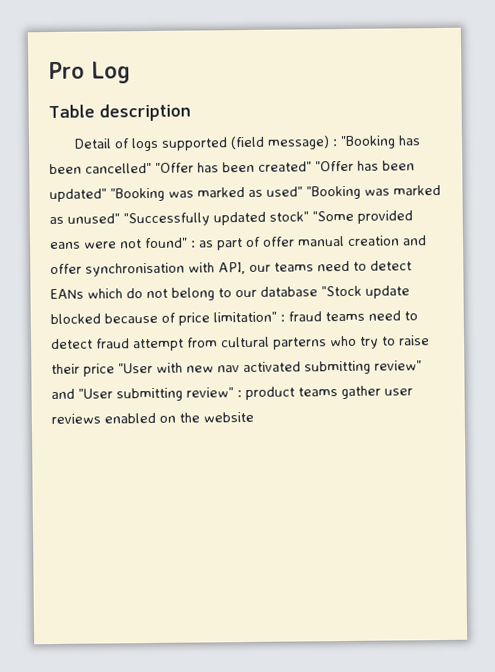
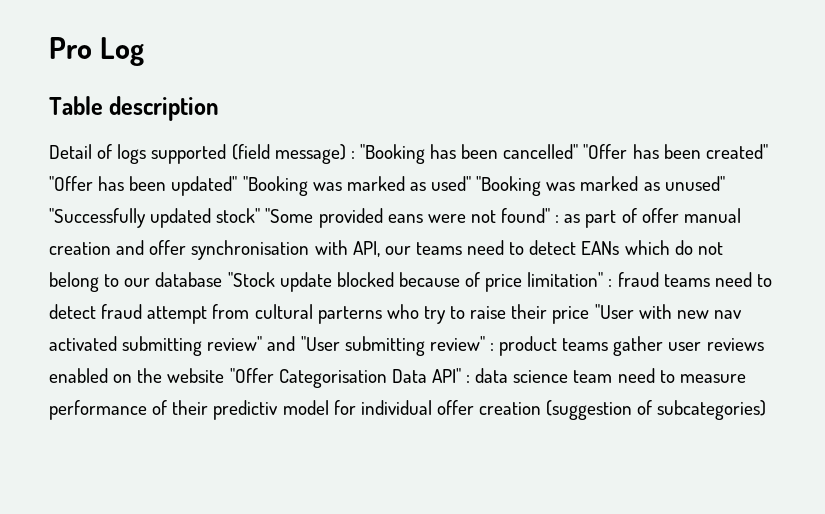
- product teams gather user reviews enabled on the website
+ product teams gather user reviews enabled on the website "Offer Categorisation Data API" : data science team need to measure performance of their predictiv model for individual offer creation (suggestion of subcategories)

